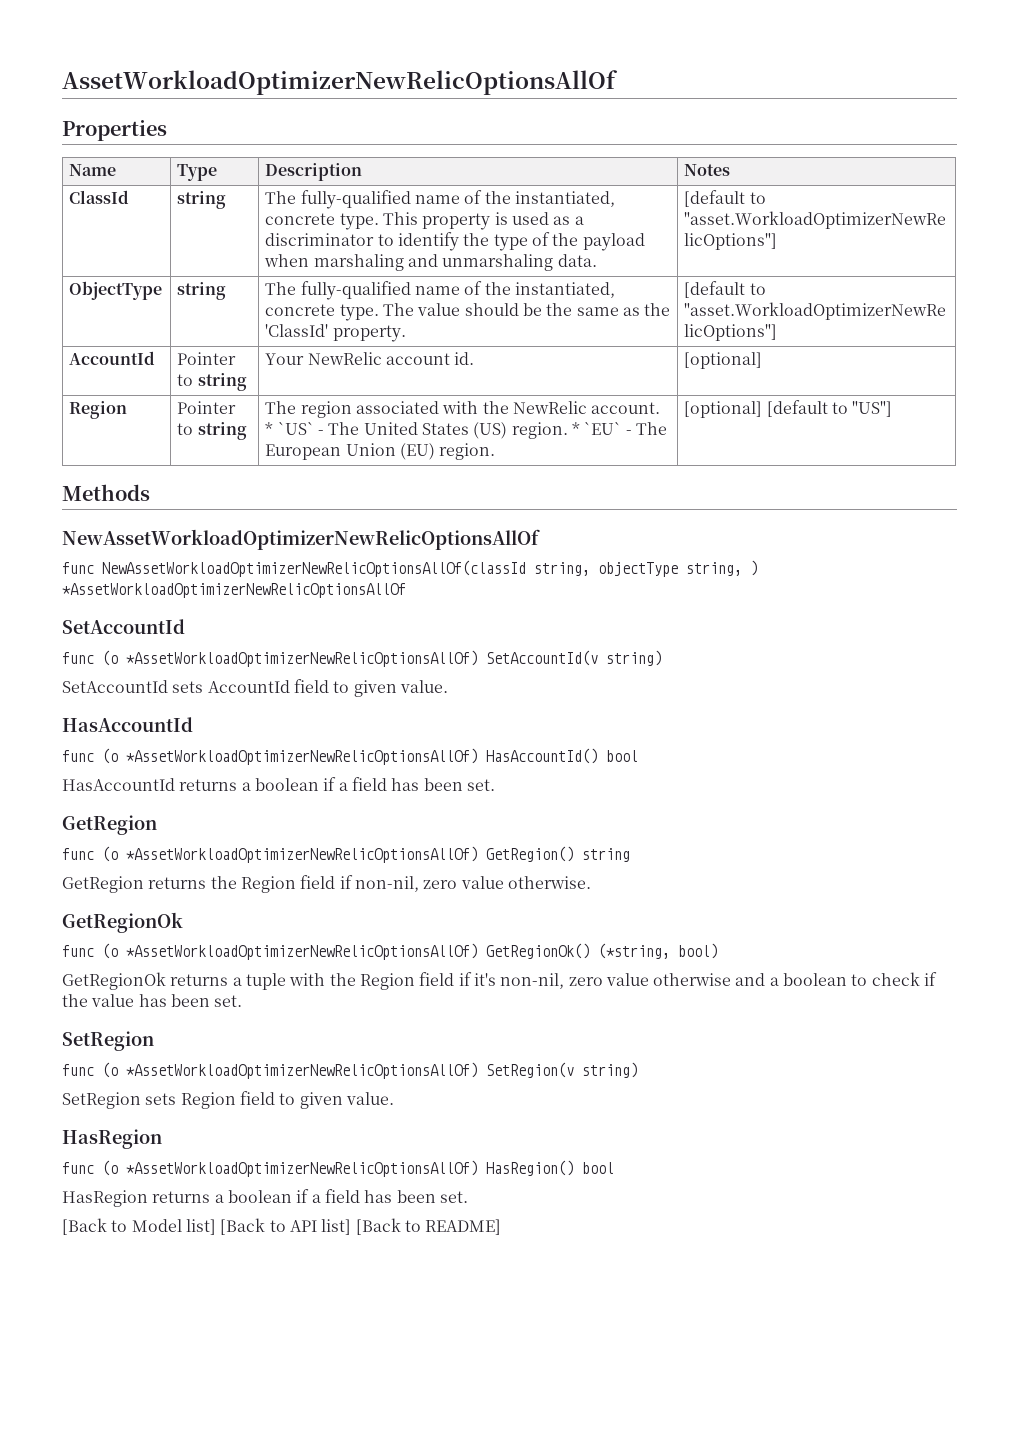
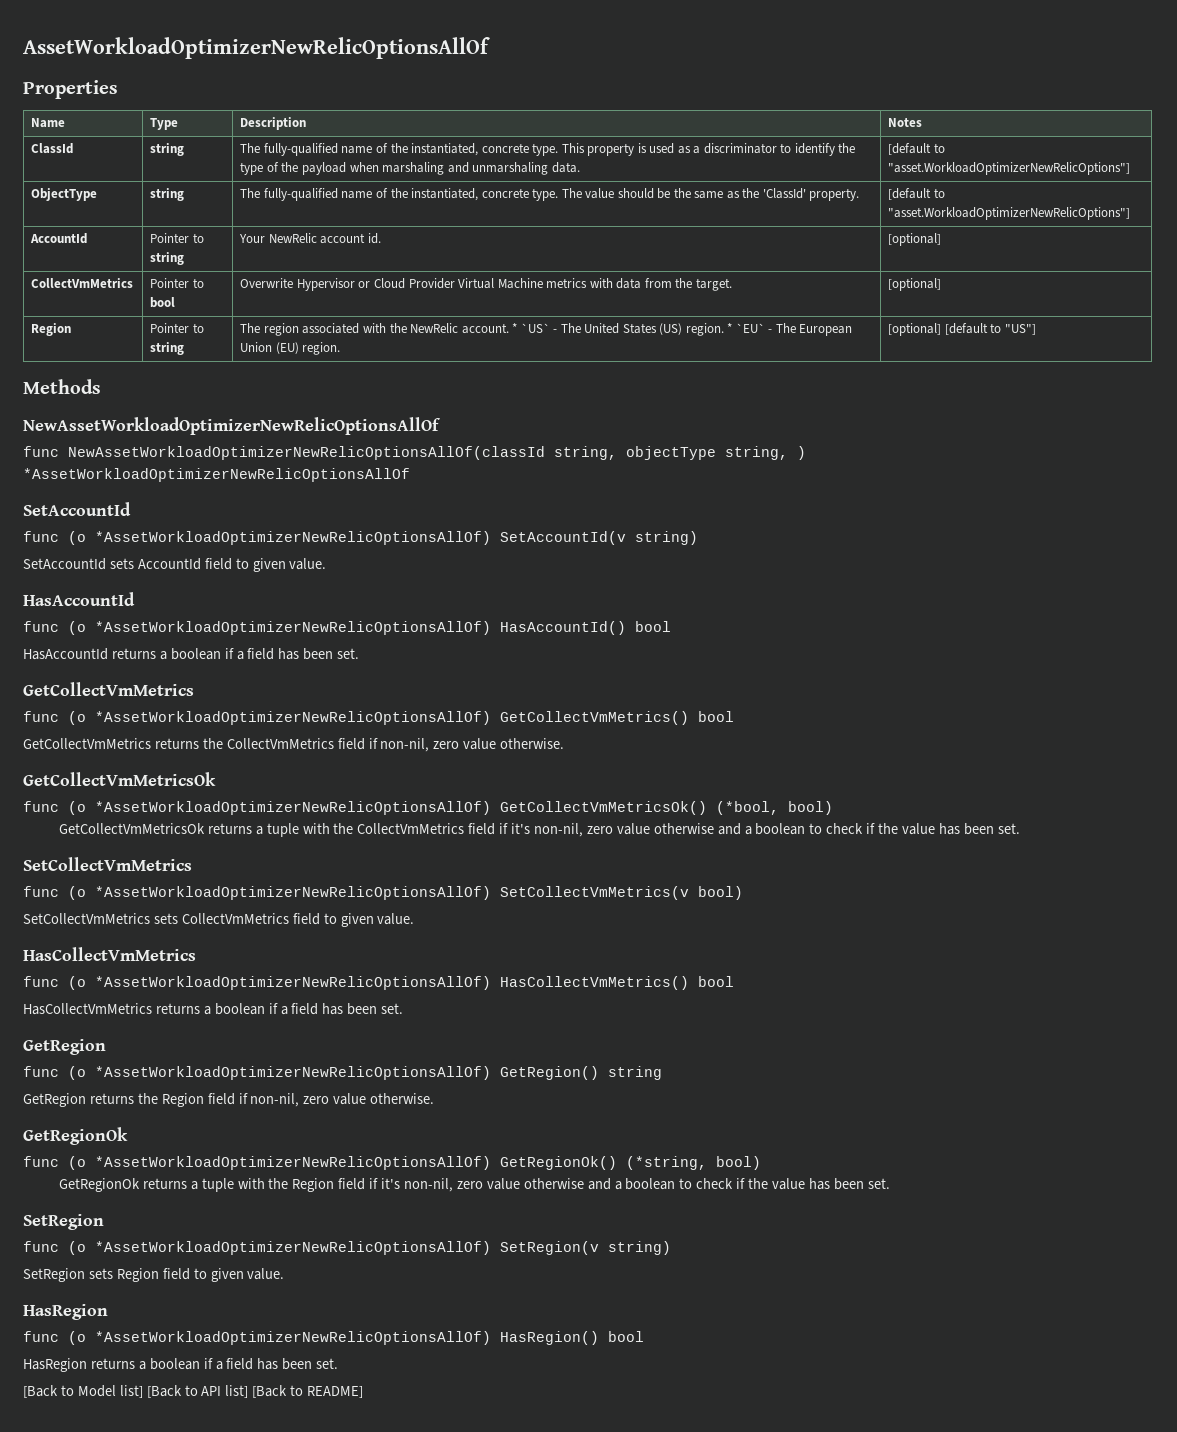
+ CollectVmMetrics | Pointer to bool | Overwrite Hypervisor or Cloud Provider Virtual Machine metrics with data from the target. | [optional]
  HasAccountId returns a boolean if a field has been set.
+ GetCollectVmMetrics
+ func (o *AssetWorkloadOptimizerNewRelicOptionsAllOf) GetCollectVmMetrics() bool
+ GetCollectVmMetrics returns the CollectVmMetrics field if non-nil, zero value otherwise.
+ GetCollectVmMetricsOk
+ func (o *AssetWorkloadOptimizerNewRelicOptionsAllOf) GetCollectVmMetricsOk() (*bool, bool)
+ GetCollectVmMetricsOk returns a tuple with the CollectVmMetrics field if it's non-nil, zero value otherwise and a boolean to check if the value has been set.
+ SetCollectVmMetrics
+ func (o *AssetWorkloadOptimizerNewRelicOptionsAllOf) SetCollectVmMetrics(v bool)
+ SetCollectVmMetrics sets CollectVmMetrics field to given value.
+ HasCollectVmMetrics
+ func (o *AssetWorkloadOptimizerNewRelicOptionsAllOf) HasCollectVmMetrics() bool
+ HasCollectVmMetrics returns a boolean if a field has been set.

